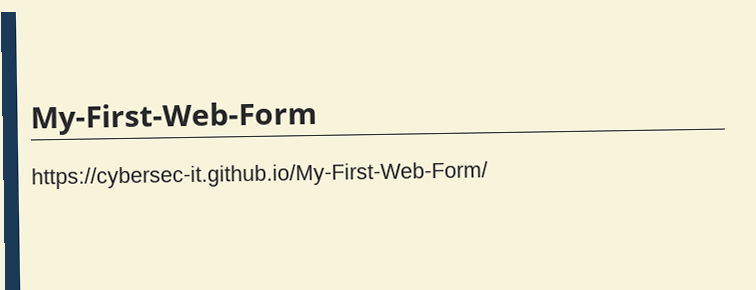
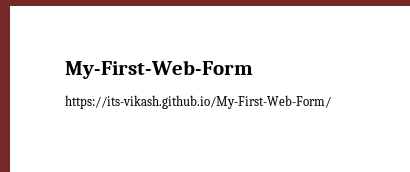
- https://cybersec-it.github.io/My-First-Web-Form/
+ https://its-vikash.github.io/My-First-Web-Form/

